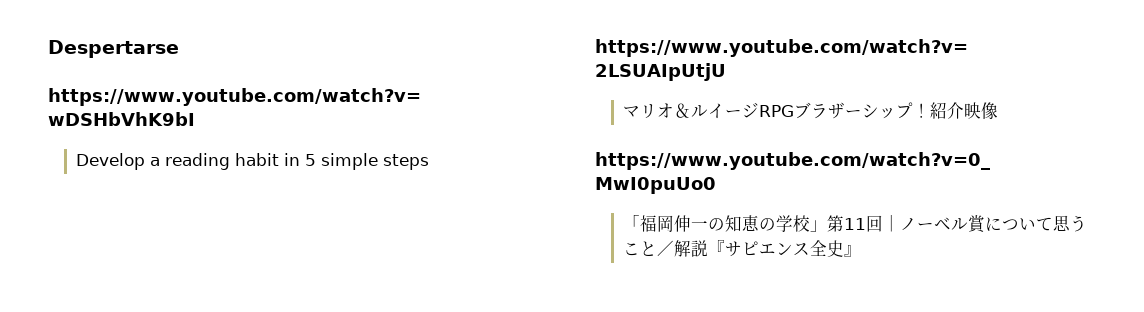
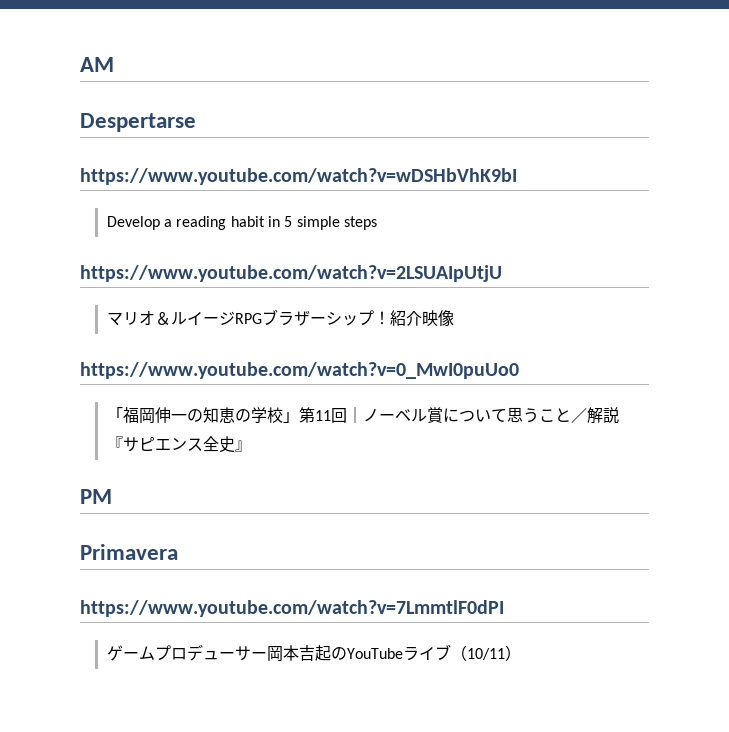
+ AM
+ PM
+ Primavera
+ https://www.youtube.com/watch?v=7LmmtlF0dPI
+ ゲームプロデューサー岡本吉起のYouTubeライブ（10/11）

